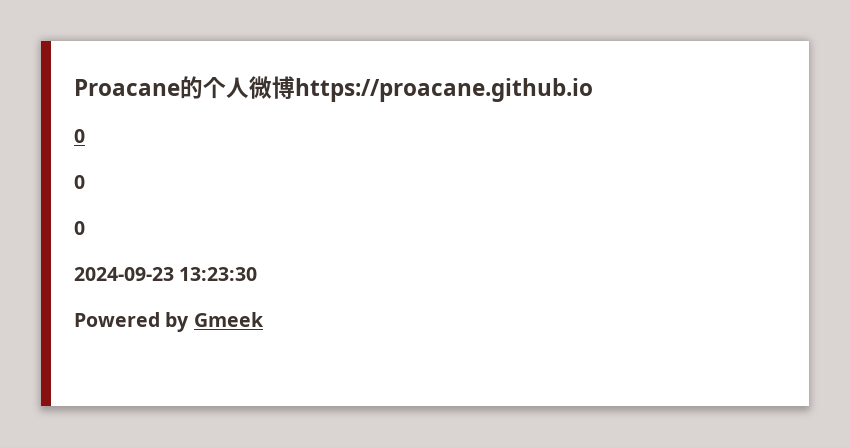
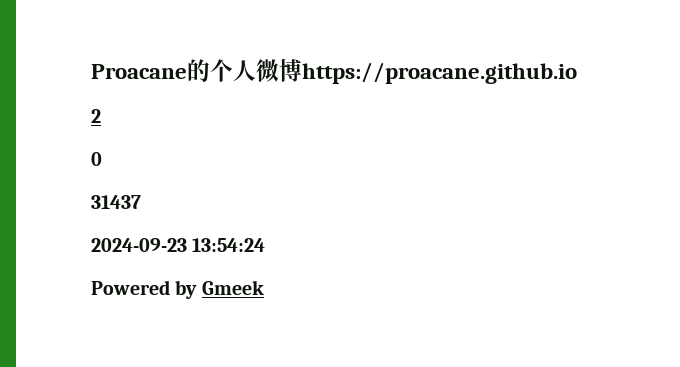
  Proacane的个人微博https://proacane.github.io
+ 2
  0
- 0
- 0
+ 31437
- 2024-09-23 13:23:30
+ 2024-09-23 13:54:24

